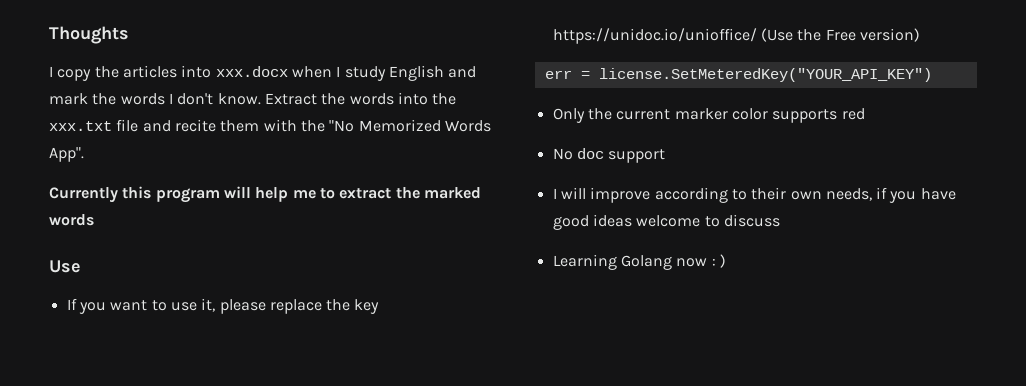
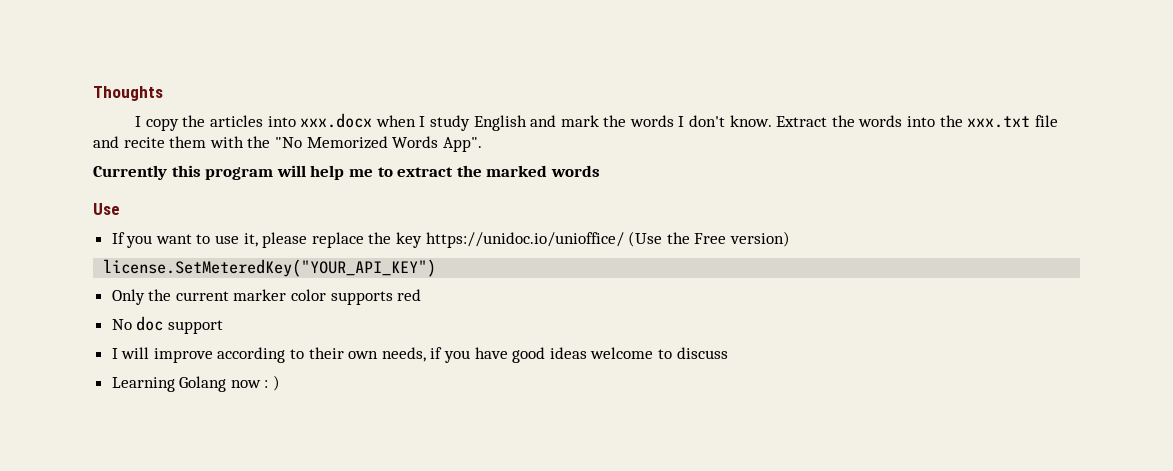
- err = license.SetMeteredKey("YOUR_API_KEY")
+ license.SetMeteredKey("YOUR_API_KEY")

